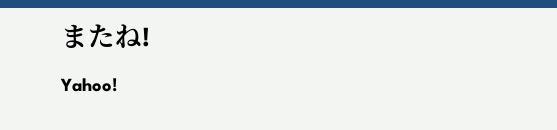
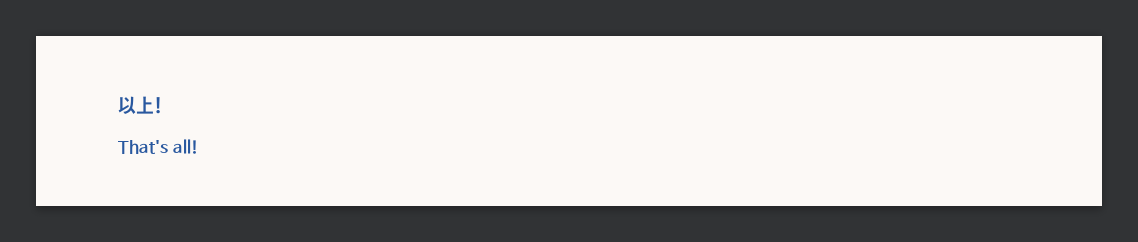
- またね!
+ 以上!
- Yahoo!
+ That's all!

